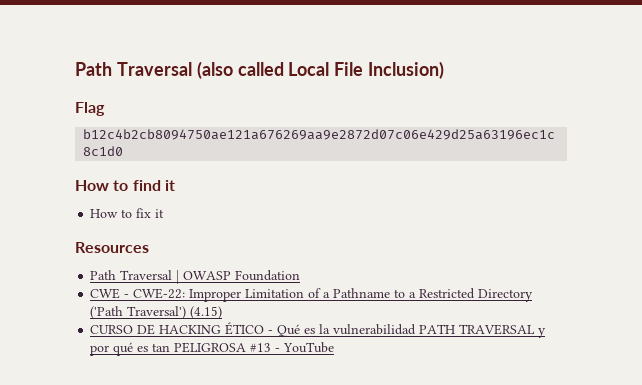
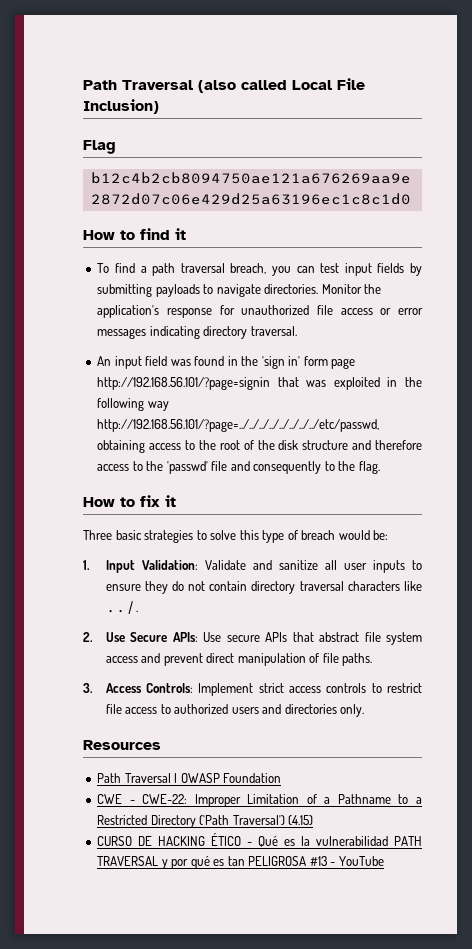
+ To find a path traversal breach, you can test input fields by submitting payloads to navigate directories. Monitor the application's response for unauthorized file access or error messages indicating directory traversal.
+ An input field was found in the 'sign in' form page http://192.168.56.101/?page=signin that was exploited in the following way http://192.168.56.101/?page=../../../../../../../../etc/passwd, obtaining access to the root of the disk structure and therefore access to the 'passwd' file and consequently to the flag.
  How to fix it
+ Three basic strategies to solve this type of breach would be:
+ 1. Input Validation: Validate and sanitize all user inputs to ensure they do not contain directory traversal characters like ../.
+ 2. Use Secure APIs: Use secure APIs that abstract file system access and prevent direct manipulation of file paths.
+ 3. Access Controls: Implement strict access controls to restrict file access to authorized users and directories only.

